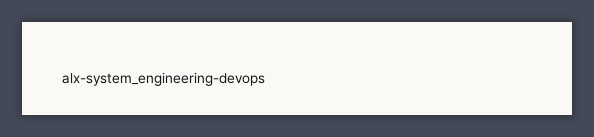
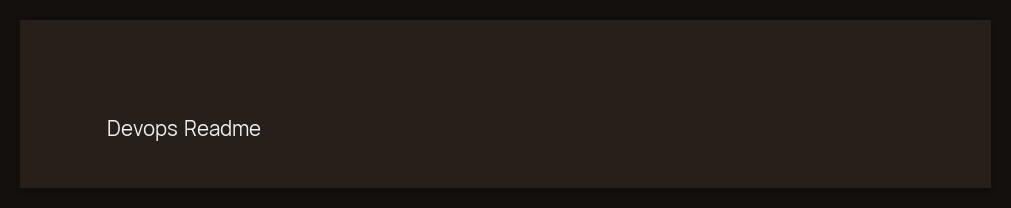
- alx-system_engineering-devops
+ Devops Readme

